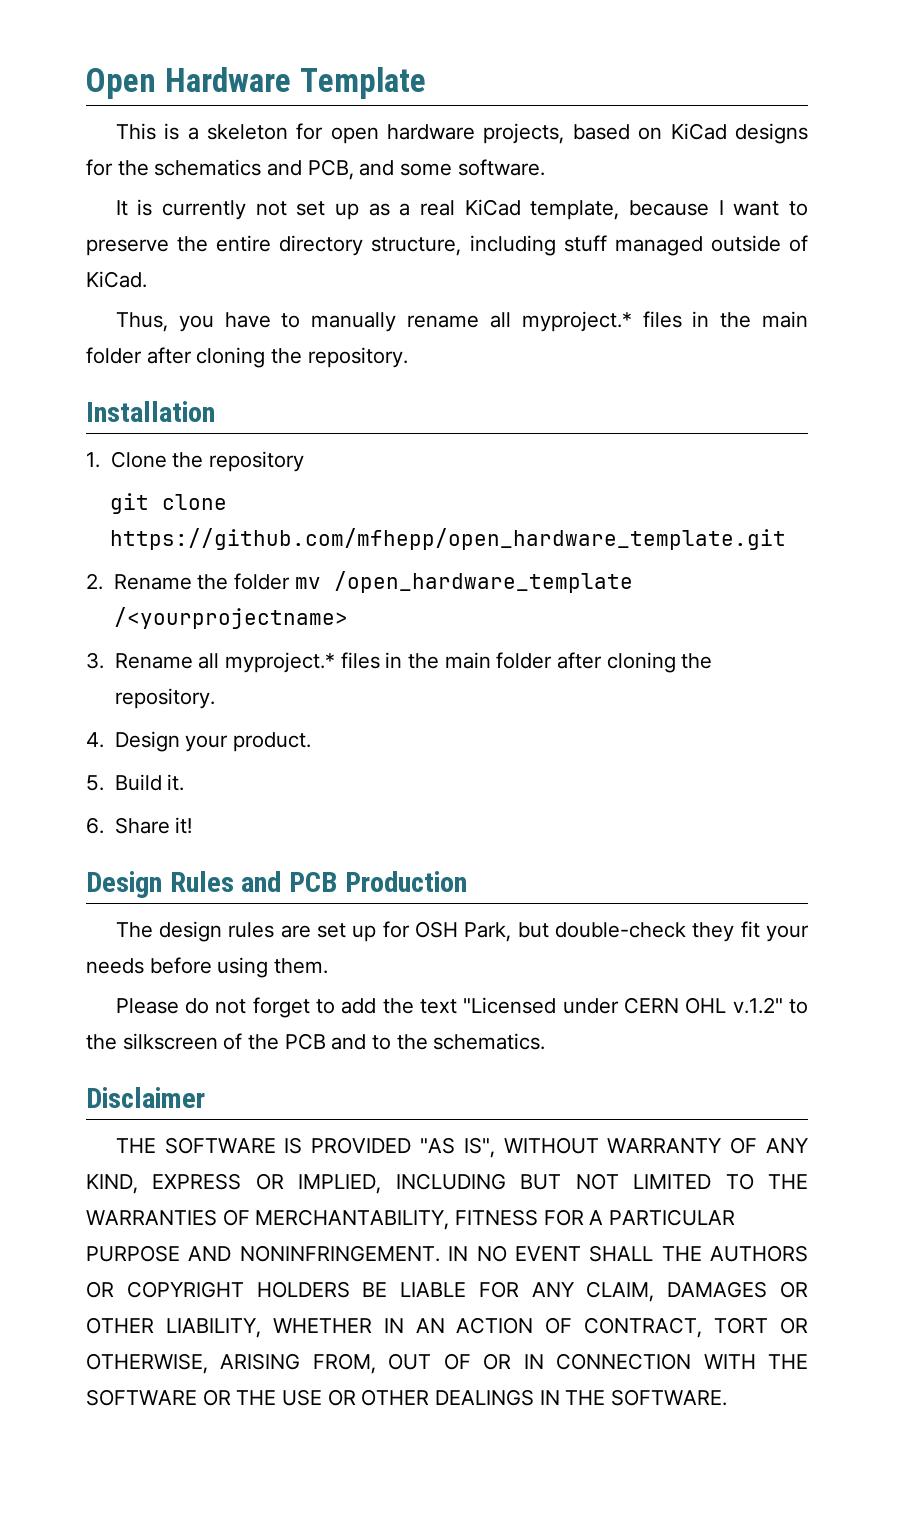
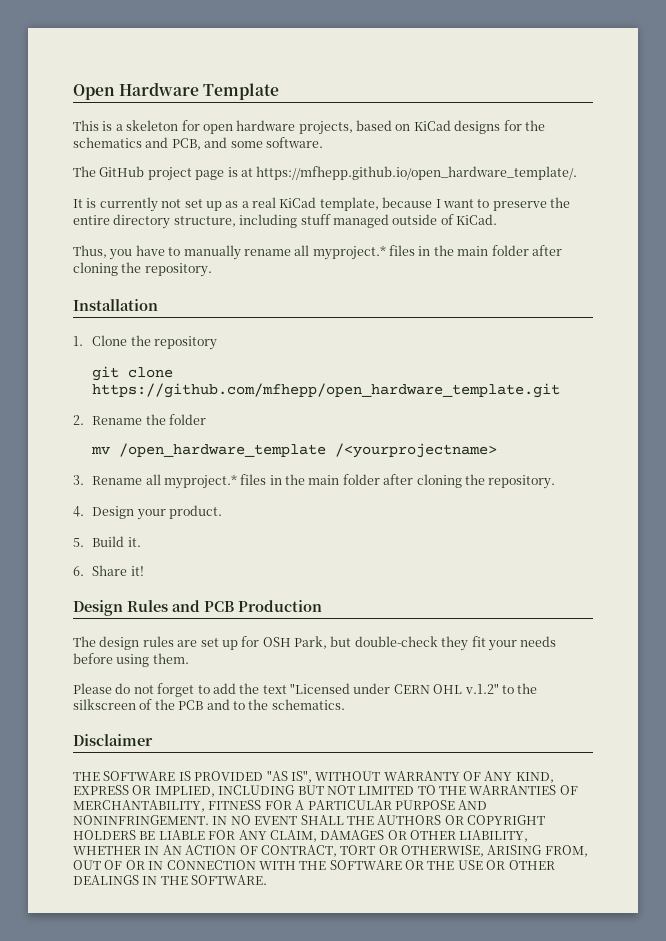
+ The GitHub project page is at https://mfhepp.github.io/open_hardware_template/.
- 2. Rename the folder mv /open_hardware_template /<yourprojectname>
+ 2. Rename the folder
+ mv /open_hardware_template /<yourprojectname>

